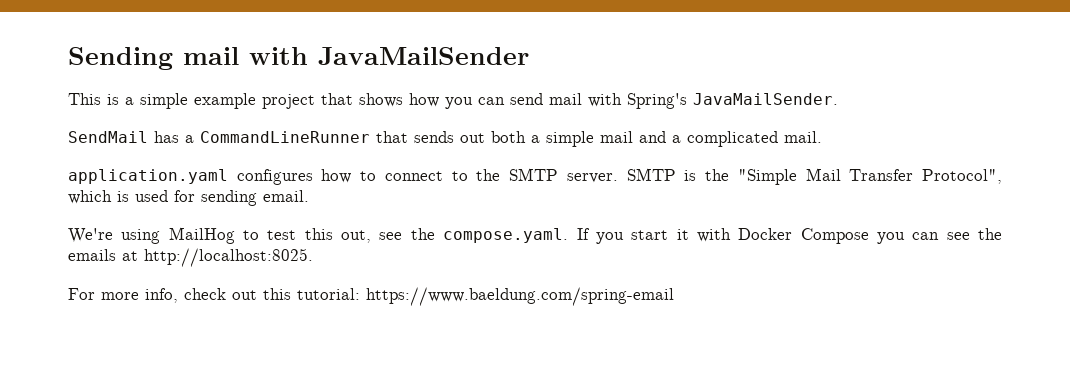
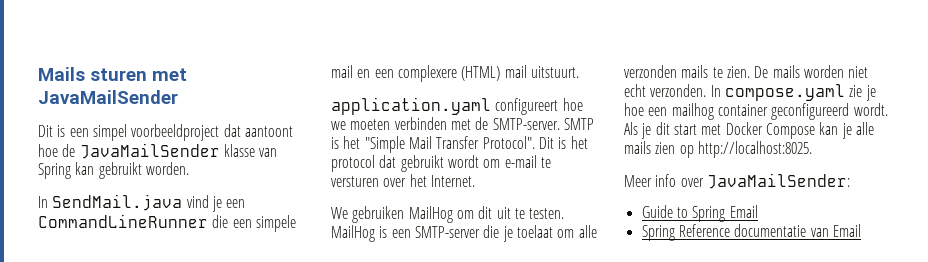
- Sending mail with JavaMailSender
- This is a simple example project that shows how you can send mail with Spring's JavaMailSender.
- SendMail has a CommandLineRunner that sends out both a simple mail and a complicated mail.
- application.yaml configures how to connect to the SMTP server.
+ Mails sturen met JavaMailSender
+ Dit is een simpel voorbeeldproject dat aantoont hoe de JavaMailSender klasse van Spring kan gebruikt worden.
+ In SendMail.java vind je een CommandLineRunner die een simpele mail en een complexere (HTML) mail uitstuurt.
+ application.yaml configureert hoe we moeten verbinden met de SMTP-server.
- SMTP is the "Simple Mail Transfer Protocol", which is used for sending email.
- We're using MailHog to test this out, see the compose.yaml. If you start it with Docker Compose you can see the emails at http://localhost:8025.
- For more info, check out this tutorial: https://www.baeldung.com/spring-email
+ SMTP is het "Simple Mail Transfer Protocol". Dit is het protocol dat gebruikt wordt om e-mail te versturen over het Internet.
+ We gebruiken MailHog om dit uit te testen. MailHog is een SMTP-server die je toelaat om alle verzonden mails te zien. De mails worden niet echt verzonden. In compose.yaml zie je hoe een mailhog container geconfigureerd wordt. Als je dit start met Docker Compose kan je alle mails zien op http://localhost:8025.
+ Meer info over JavaMailSender:
+ Guide to Spring Email
+ Spring Reference documentatie van Email

